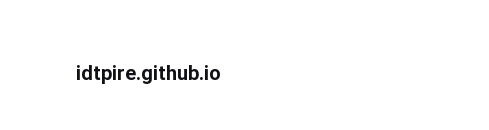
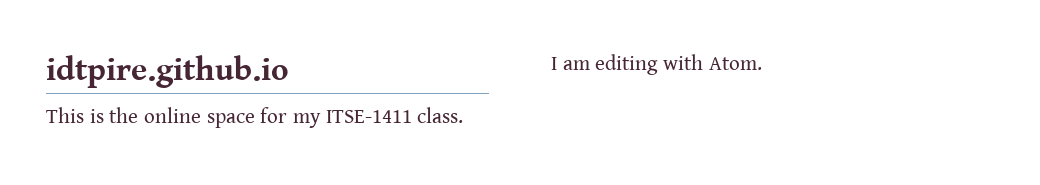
+ This is the online space for my ITSE-1411 class.
+ I am editing with Atom.

